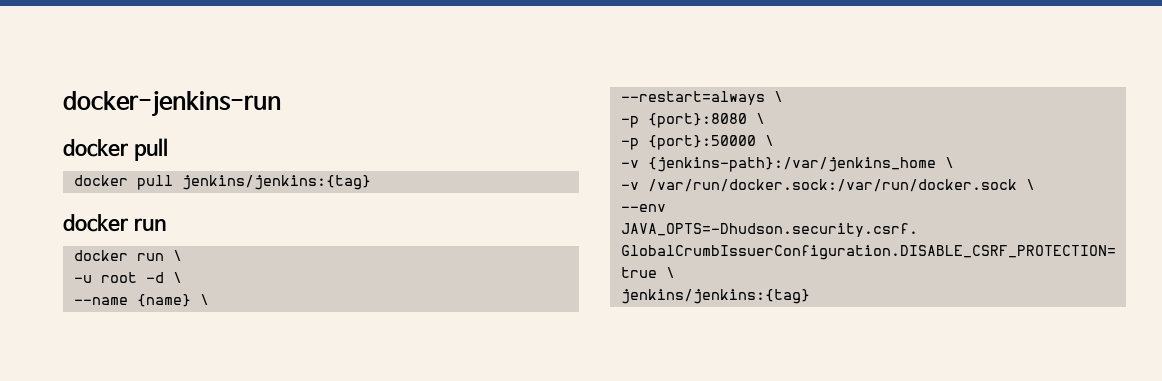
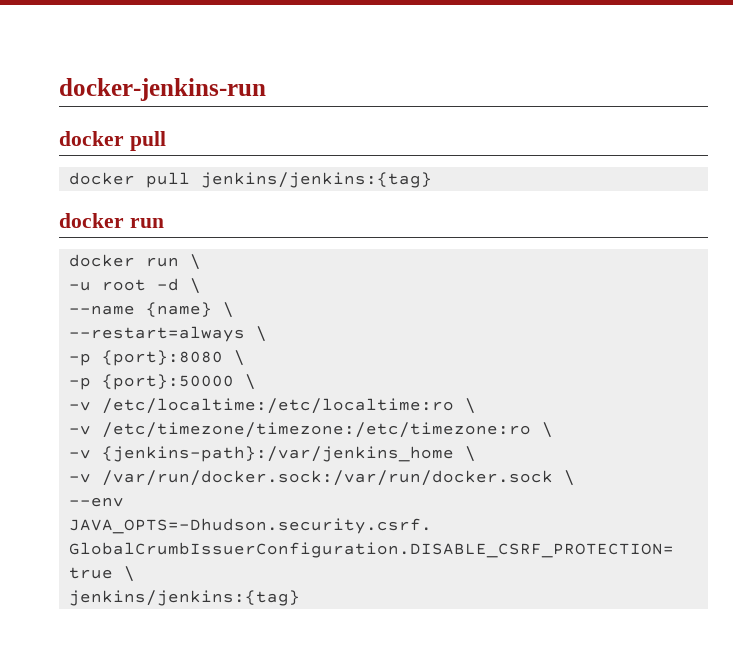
+ -v /etc/localtime:/etc/localtime:ro \
+ -v /etc/timezone/timezone:/etc/timezone:ro \

